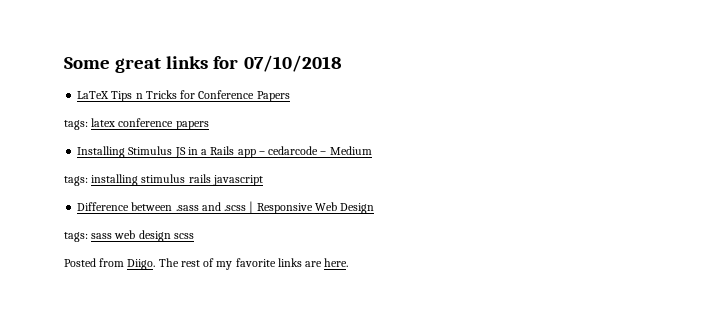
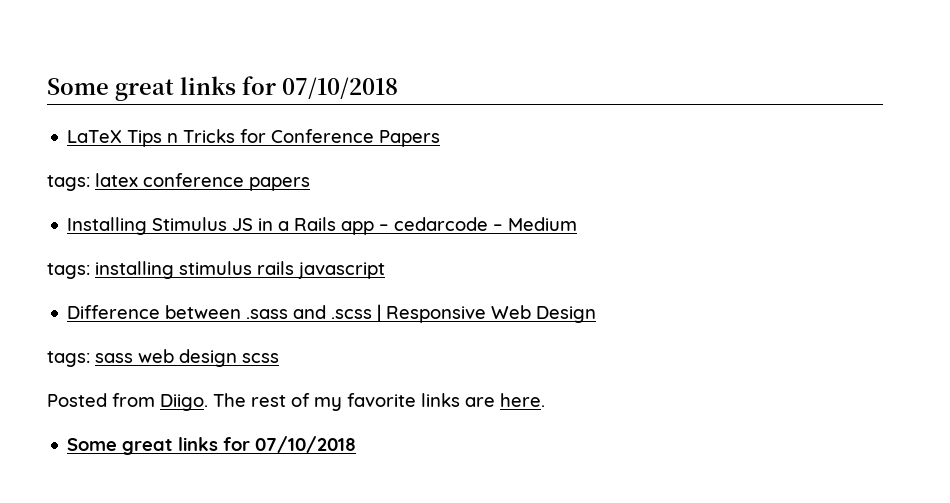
  The rest of my favorite links are here.
+ Some great links for 07/10/2018

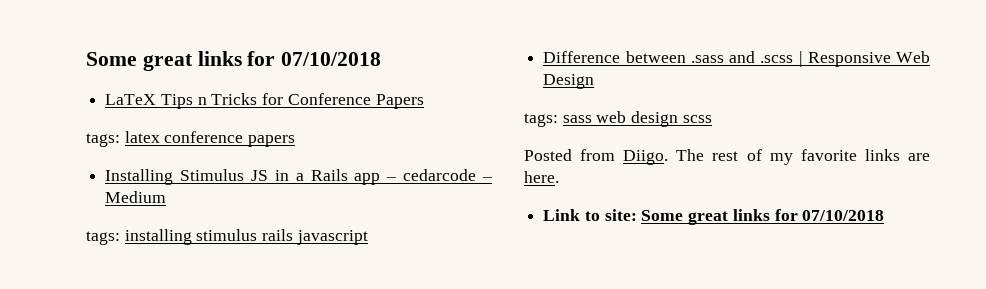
  The rest of my favorite links are here.
- Some great links for 07/10/2018
+ Link to site: Some great links for 07/10/2018

